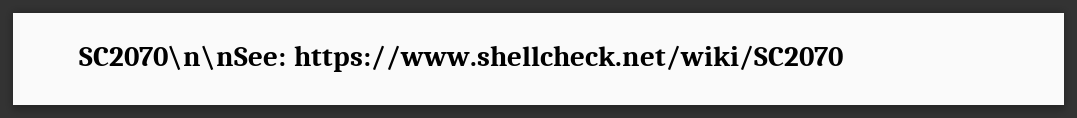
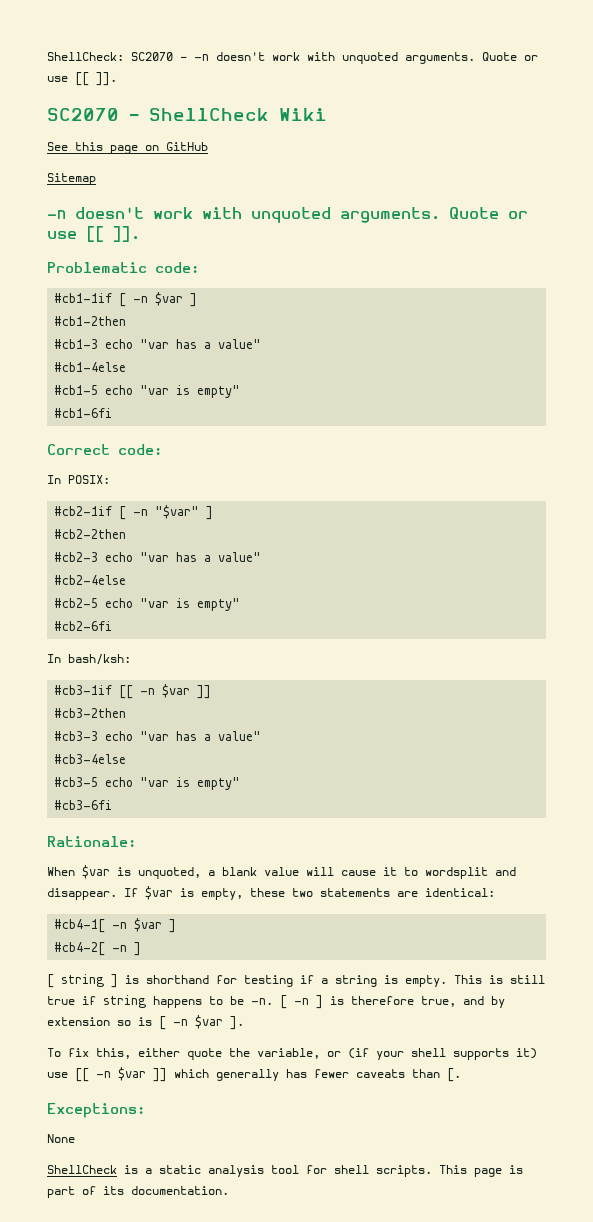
- SC2070\n\nSee: https://www.shellcheck.net/wiki/SC2070
+ ShellCheck: SC2070 – -n doesn't work with unquoted arguments. Quote or use [[ ]].
+ SC2070 – ShellCheck Wiki
+ See this page on GitHub
+ Sitemap
+ -n doesn't work with unquoted arguments. Quote or use [[ ]].
+ Problematic code:
+ #cb1-1if [ -n $var ]
+ #cb1-2then
+ #cb1-3 echo "var has a value"
+ #cb1-4else
+ #cb1-5 echo "var is empty"
+ #cb1-6fi
+ Correct code:
+ In POSIX:
+ #cb2-1if [ -n "$var" ]
+ #cb2-2then
+ #cb2-3 echo "var has a value"
+ #cb2-4else
+ #cb2-5 echo "var is empty"
+ #cb2-6fi
+ In bash/ksh:
+ #cb3-1if [[ -n $var ]]
+ #cb3-2then
+ #cb3-3 echo "var has a value"
+ #cb3-4else
+ #cb3-5 echo "var is empty"
+ #cb3-6fi
+ Rationale:
+ When $var is unquoted, a blank value will cause it to wordsplit and disappear. If $var is empty, these two statements are identical:
+ #cb4-1[ -n $var ]
+ #cb4-2[ -n ]
+ [ string ] is shorthand for testing if a string is empty. This is still true if string happens to be -n. [ -n ] is therefore true, and by extension so is [ -n $var ].
+ To fix this, either quote the variable, or (if your shell supports it) use [[ -n $var ]] which generally has fewer caveats than [.
+ Exceptions:
+ None
+ ShellCheck is a static analysis tool for shell scripts. This page is part of its documentation.

